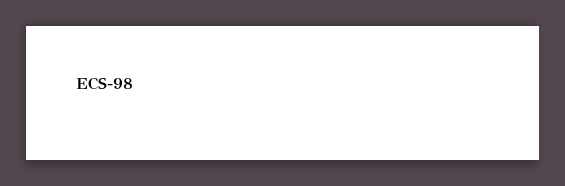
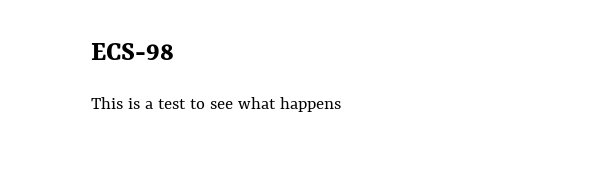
+ This is a test to see what happens

